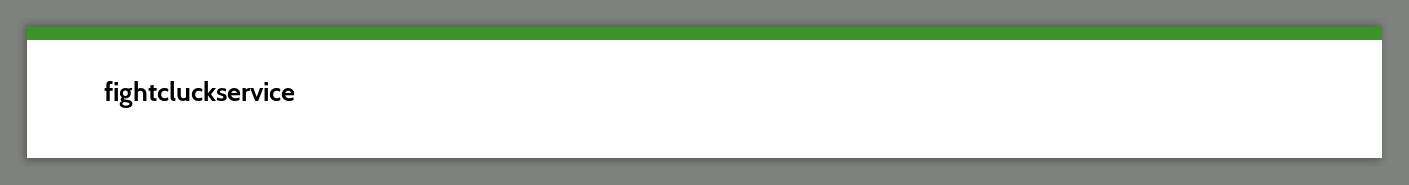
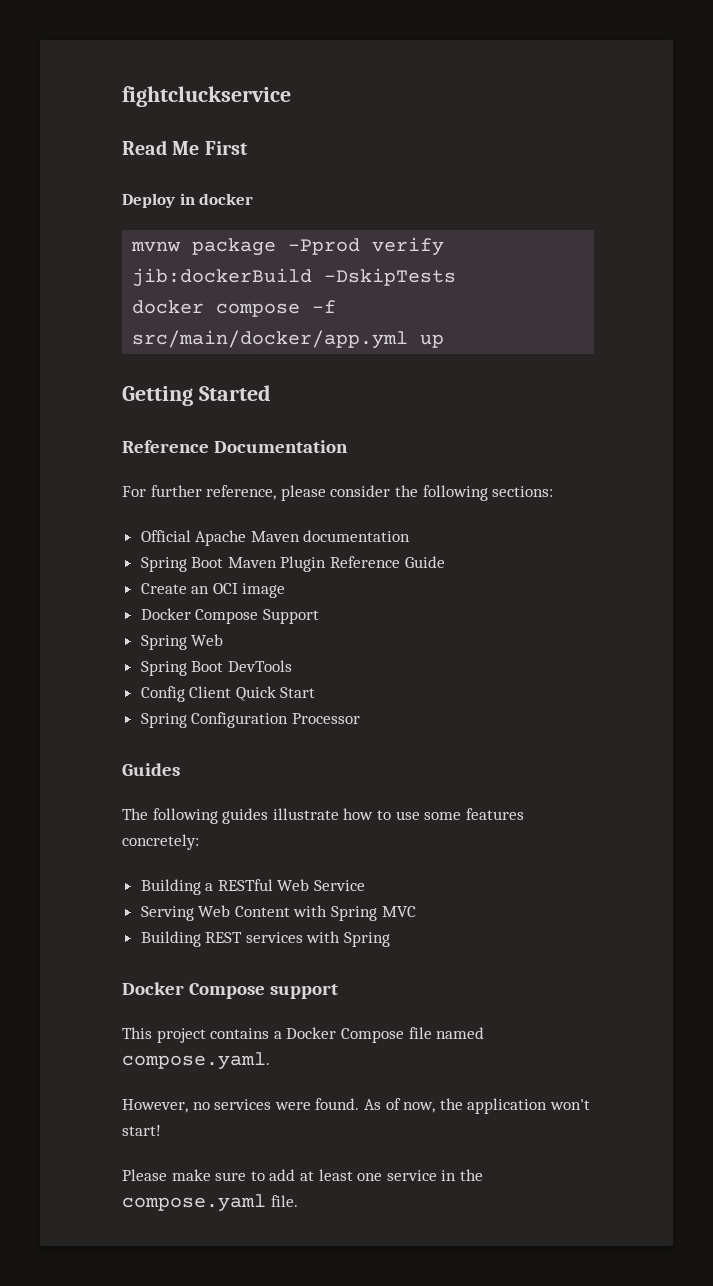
+ Read Me First
+ Deploy in docker
+ mvnw package -Pprod verify jib:dockerBuild -DskipTests
+ docker compose -f src/main/docker/app.yml up
+ Getting Started
+ Reference Documentation
+ For further reference, please consider the following sections:
+ Official Apache Maven documentation
+ Spring Boot Maven Plugin Reference Guide
+ Create an OCI image
+ Docker Compose Support
+ Spring Web
+ Spring Boot DevTools
+ Config Client Quick Start
+ Spring Configuration Processor
+ Guides
+ The following guides illustrate how to use some features concretely:
+ Building a RESTful Web Service
+ Serving Web Content with Spring MVC
+ Building REST services with Spring
+ Docker Compose support
+ This project contains a Docker Compose file named compose.yaml.
+ However, no services were found. As of now, the application won't start!
+ Please make sure to add at least one service in the compose.yaml file.

